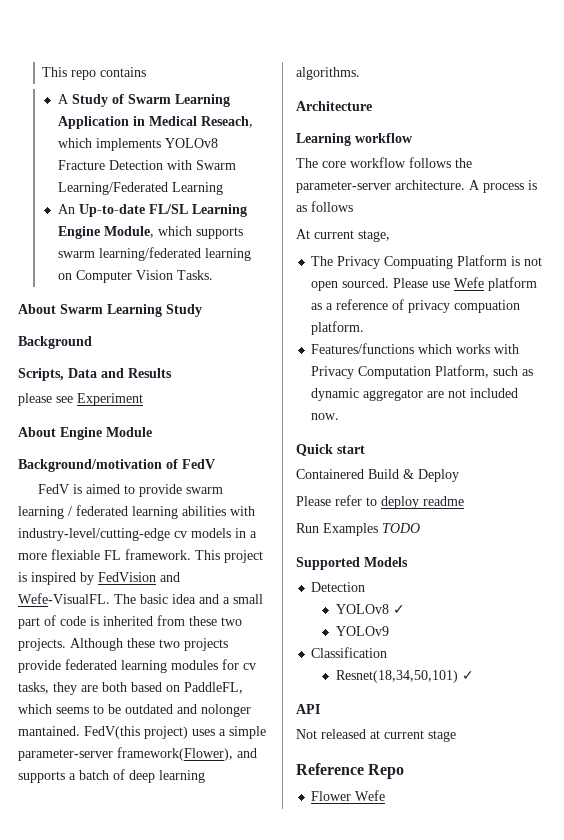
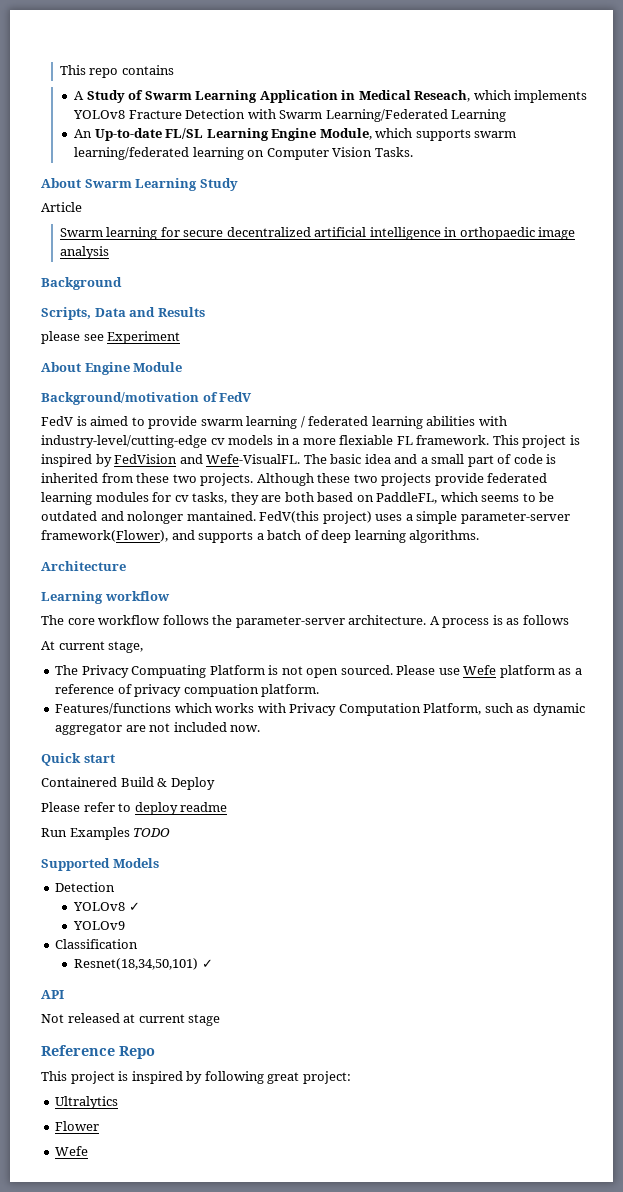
+ Article
+ Swarm learning for secure decentralized artificial intelligence in orthopaedic image analysis
+ This project is inspired by following great project:
+ Ultralytics
- Flower Wefe
+ Flower
+ Wefe

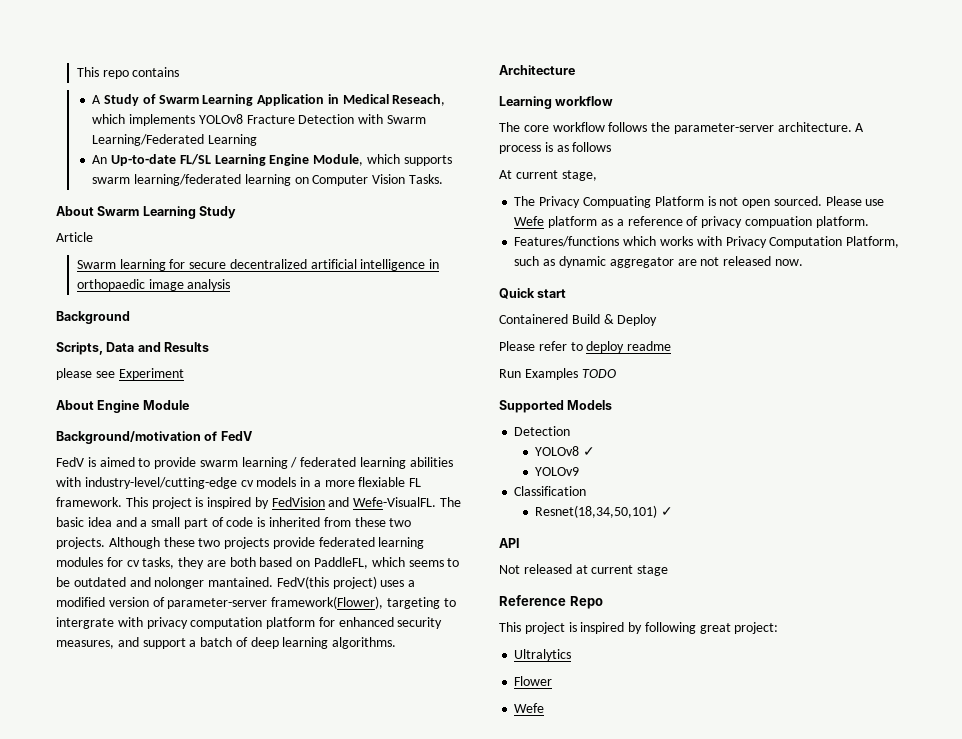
- FedV(this project) uses a simple parameter-server framework(Flower), and supports a batch of deep learning algorithms.
+ FedV(this project) uses a modified version of parameter-server framework(Flower), targeting to intergrate with privacy computation platform for enhanced security measures, and support a batch of deep learning algorithms.
- Features/functions which works with Privacy Computation Platform, such as dynamic aggregator are not included now.
+ Features/functions which works with Privacy Computation Platform, such as dynamic aggregator are not released now.

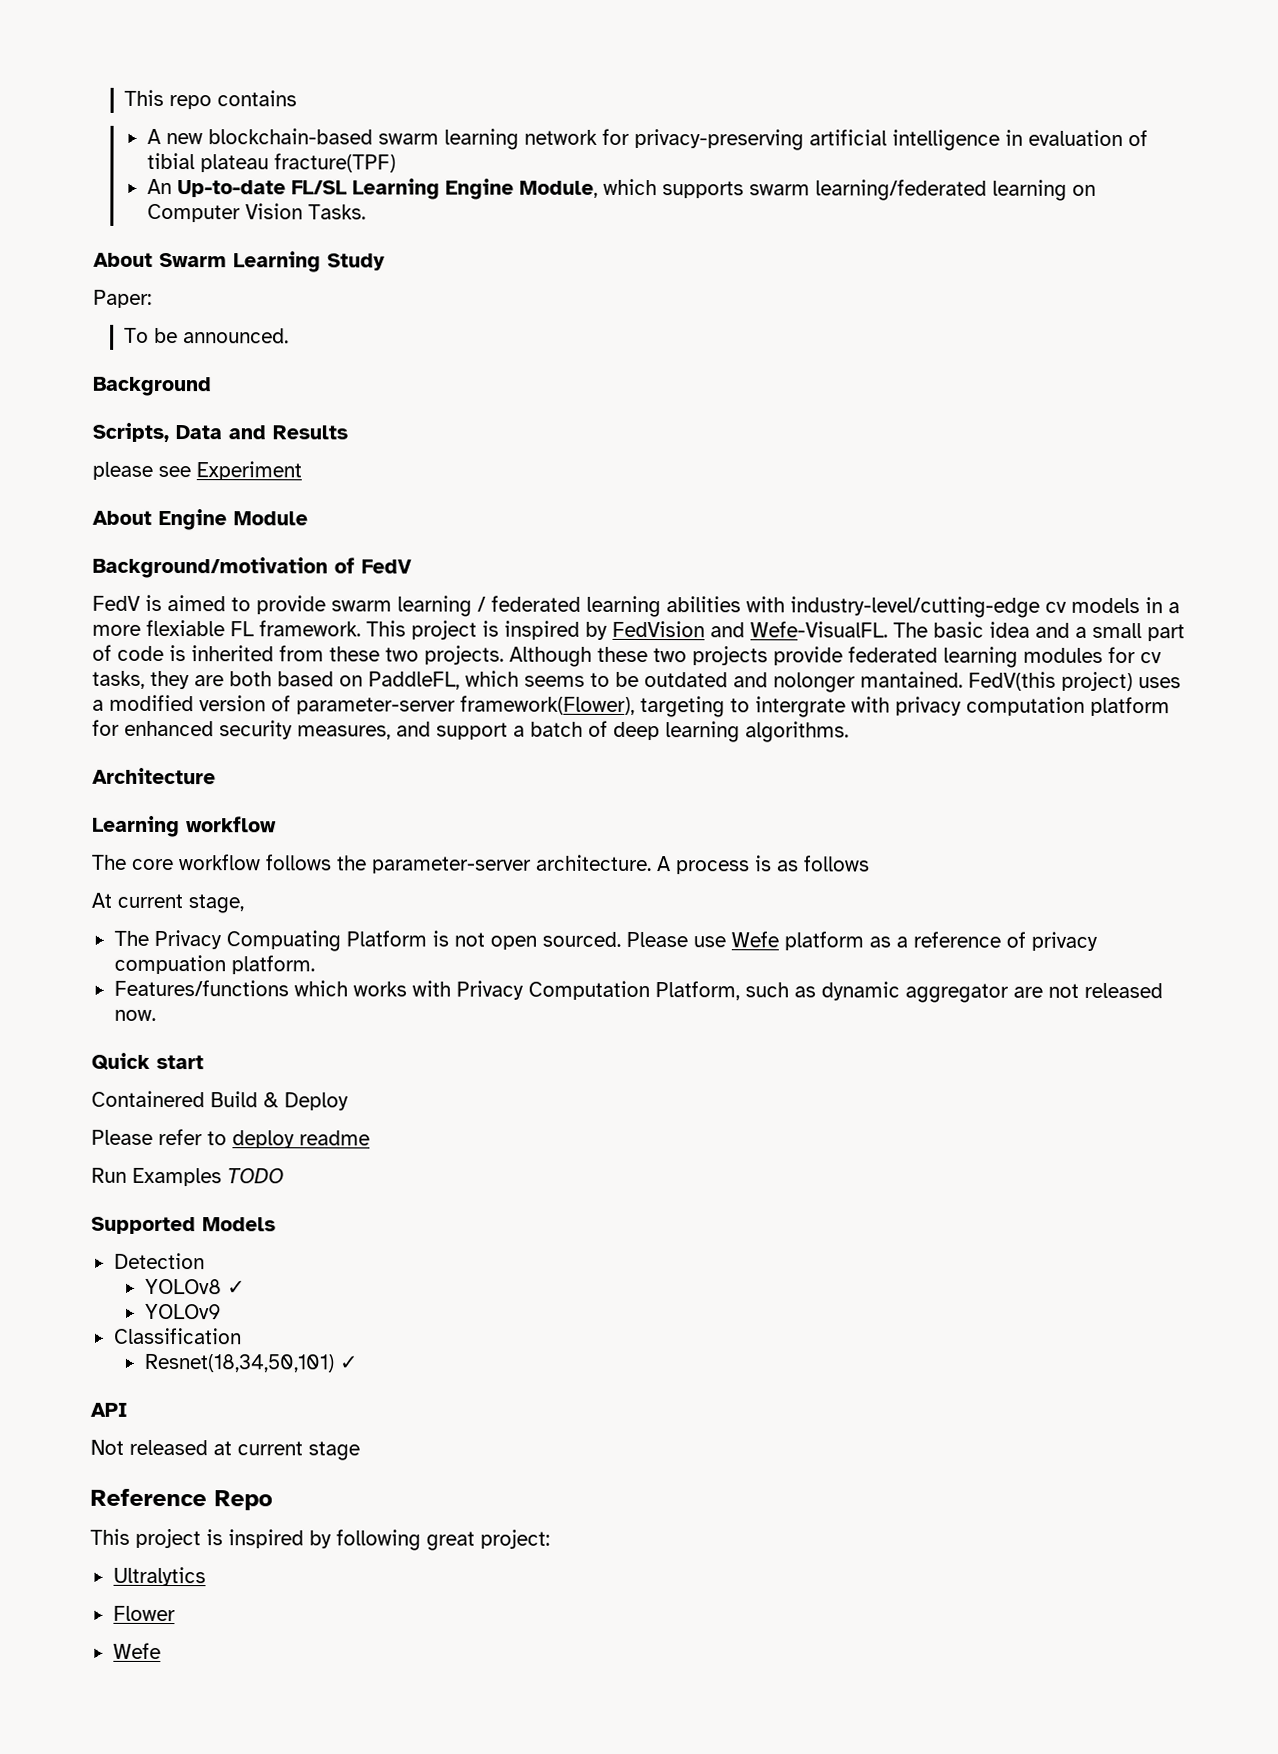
- A Study of Swarm Learning Application in Medical Reseach, which implements YOLOv8 Fracture Detection with Swarm Learning/Federated Learning
+ A new blockchain-based swarm learning network for privacy-preserving artificial intelligence in evaluation of tibial plateau fracture(TPF)
- Article
- Swarm learning for secure decentralized artificial intelligence in orthopaedic image analysis
+ Paper:
+ To be announced.

